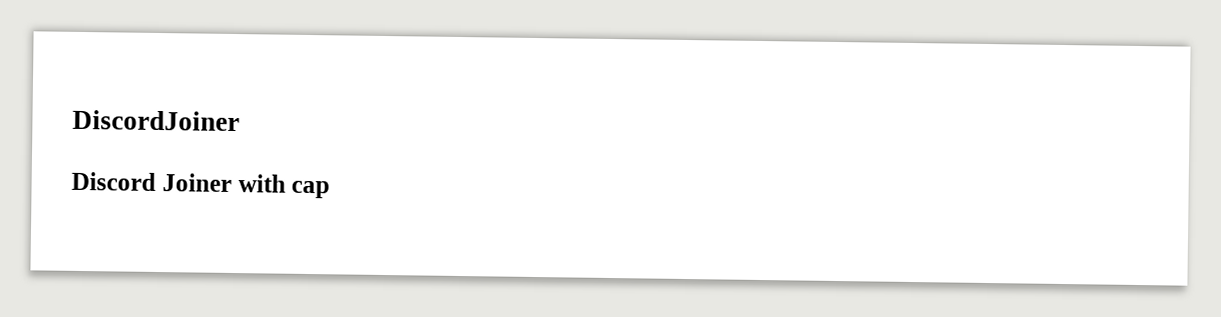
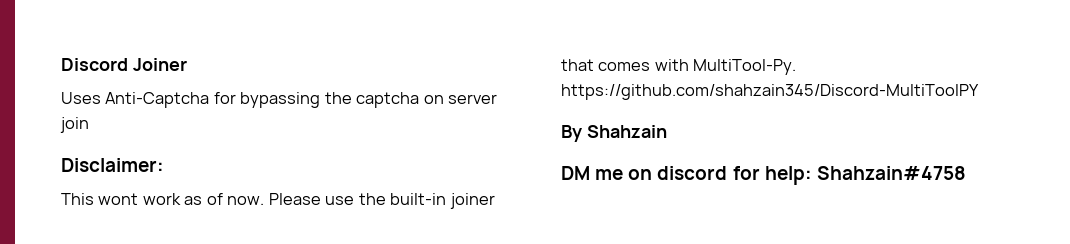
- DiscordJoiner
- Discord Joiner with cap
+ Discord Joiner
+ Uses Anti-Captcha for bypassing the captcha on server join
+ Disclaimer:
+ This wont work as of now. Please use the built-in joiner that comes with MultiTool-Py. https://github.com/shahzain345/Discord-MultiToolPY
+ By Shahzain
+ DM me on discord for help: Shahzain#4758

